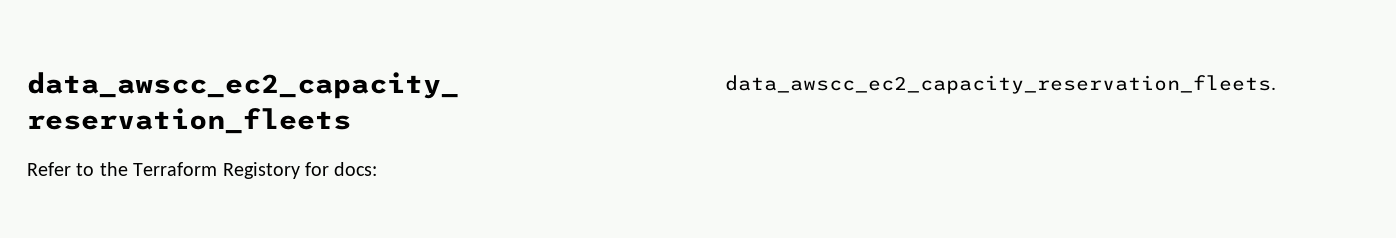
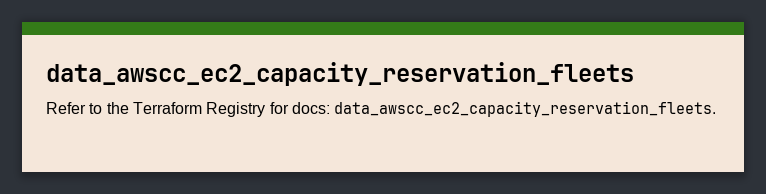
- Refer to the Terraform Registory for docs: data_awscc_ec2_capacity_reservation_fleets.
+ Refer to the Terraform Registry for docs: data_awscc_ec2_capacity_reservation_fleets.

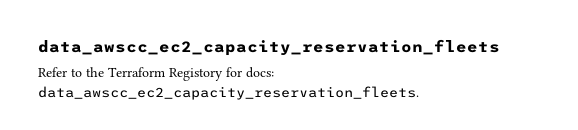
- Refer to the Terraform Registry for docs: data_awscc_ec2_capacity_reservation_fleets.
+ Refer to the Terraform Registory for docs: data_awscc_ec2_capacity_reservation_fleets.

